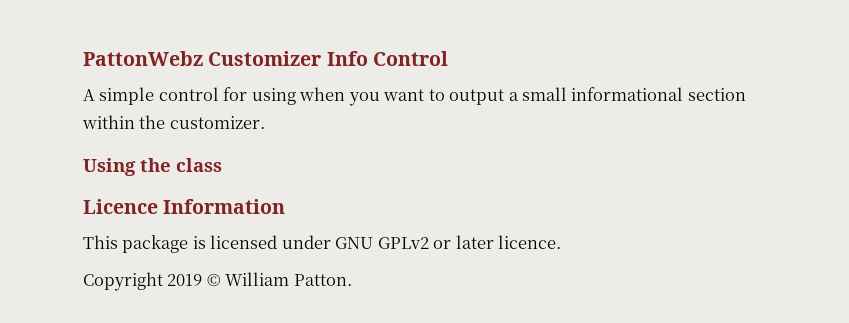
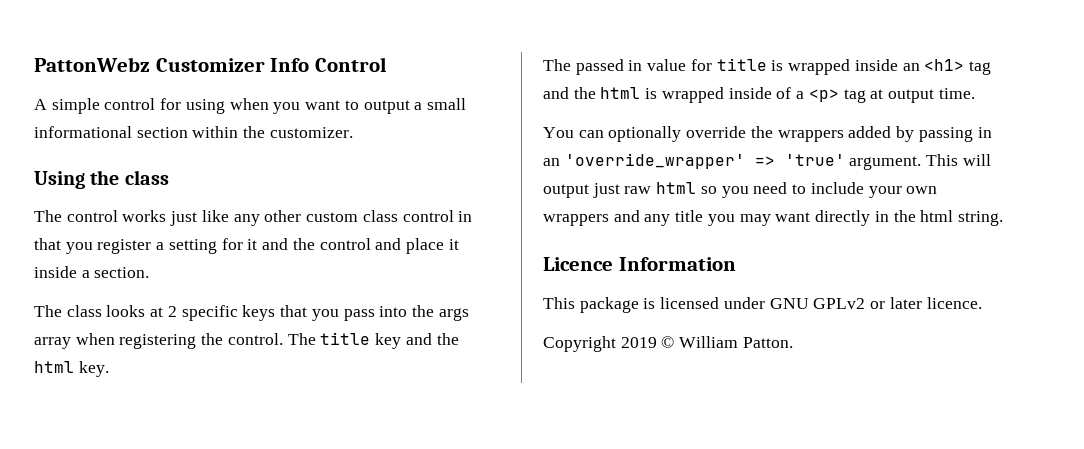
+ The control works just like any other custom class control in that you register a setting for it and the control and place it inside a section.
+ The class looks at 2 specific keys that you pass into the args array when registering the control. The title key and the html key.
+ The passed in value for title is wrapped inside an <h1> tag and the html is wrapped inside of a <p> tag at output time.
+ You can optionally override the wrappers added by passing in an 'override_wrapper' => 'true' argument. This will output just raw html so you need to include your own wrappers and any title you may want directly in the html string.

